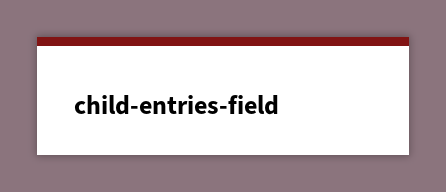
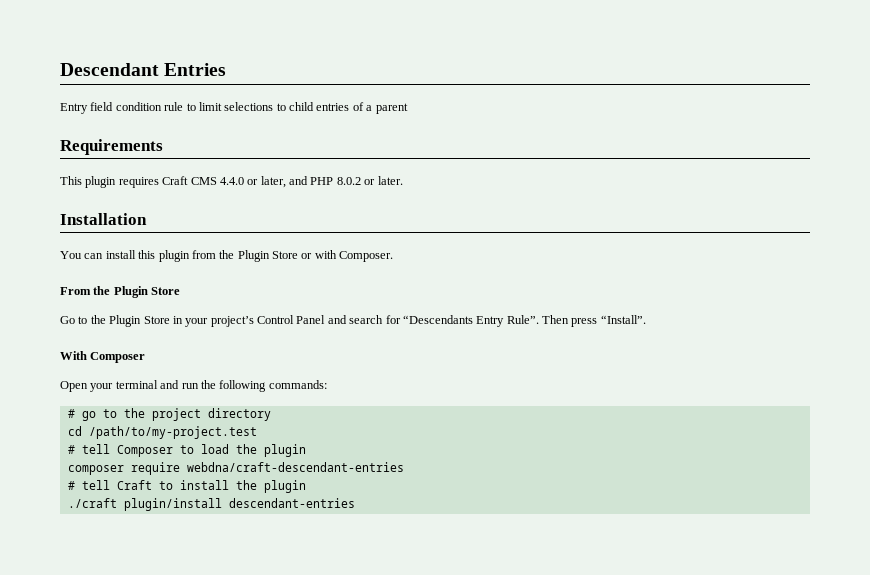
- child-entries-field
+ Descendant Entries
+ Entry field condition rule to limit selections to child entries of a parent
+ Requirements
+ This plugin requires Craft CMS 4.4.0 or later, and PHP 8.0.2 or later.
+ Installation
+ You can install this plugin from the Plugin Store or with Composer.
+ From the Plugin Store
+ Go to the Plugin Store in your project’s Control Panel and search for “Descendants Entry Rule”. Then press “Install”.
+ With Composer
+ Open your terminal and run the following commands:
+ # go to the project directory
+ cd /path/to/my-project.test
+ # tell Composer to load the plugin
+ composer require webdna/craft-descendant-entries
+ # tell Craft to install the plugin
+ ./craft plugin/install descendant-entries

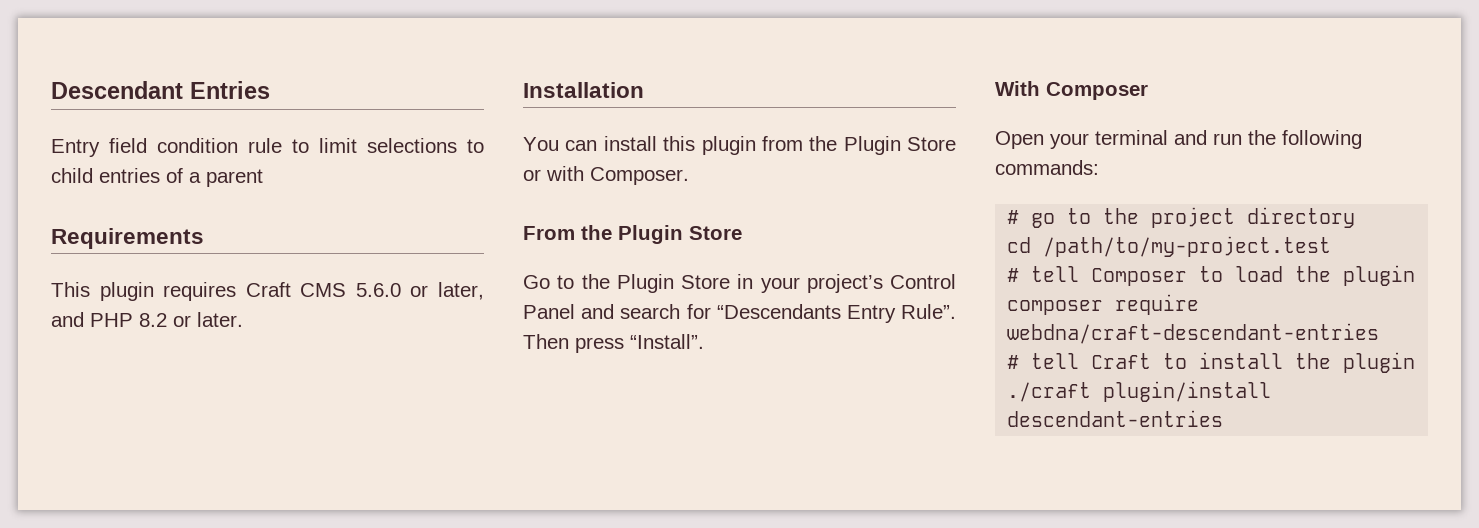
- This plugin requires Craft CMS 4.4.0 or later, and PHP 8.0.2 or later.
+ This plugin requires Craft CMS 5.6.0 or later, and PHP 8.2 or later.

